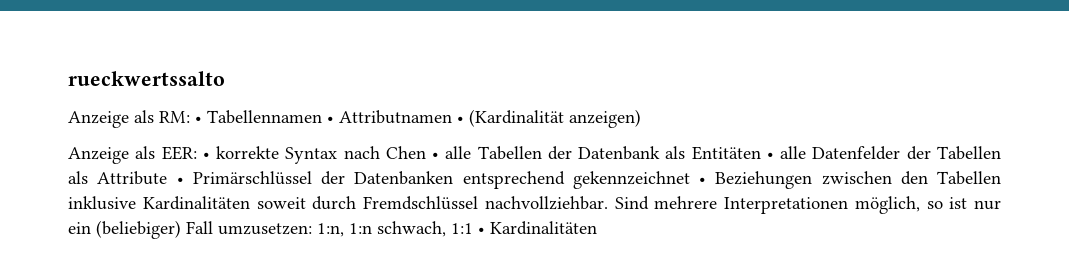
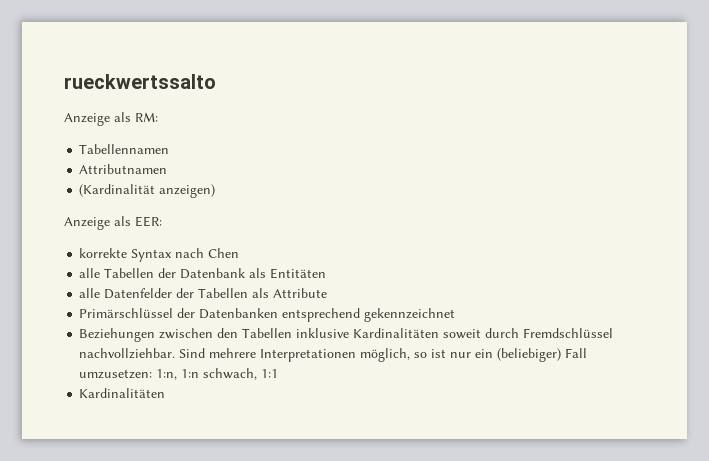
- Anzeige als RM: • Tabellennamen • Attributnamen • (Kardinalität anzeigen)
+ Anzeige als RM:
+ Tabellennamen
+ Attributnamen
+ (Kardinalität anzeigen)
- Anzeige als EER: • korrekte Syntax nach Chen • alle Tabellen der Datenbank als Entitäten • alle Datenfelder der Tabellen als Attribute • Primärschlüssel der Datenbanken entsprechend gekennzeichnet • Beziehungen zwischen den Tabellen inklusive Kardinalitäten soweit durch Fremdschlüssel nachvollziehbar.
+ Anzeige als EER:
+ korrekte Syntax nach Chen
+ alle Tabellen der Datenbank als Entitäten
+ alle Datenfelder der Tabellen als Attribute
+ Primärschlüssel der Datenbanken entsprechend gekennzeichnet
+ Beziehungen zwischen den Tabellen inklusive Kardinalitäten soweit durch Fremdschlüssel nachvollziehbar.
- Sind mehrere Interpretationen möglich, so ist nur ein (beliebiger) Fall umzusetzen: 1:n, 1:n schwach, 1:1 • Kardinalitäten
+ Sind mehrere Interpretationen möglich, so ist nur ein (beliebiger) Fall umzusetzen: 1:n, 1:n schwach, 1:1
+ Kardinalitäten

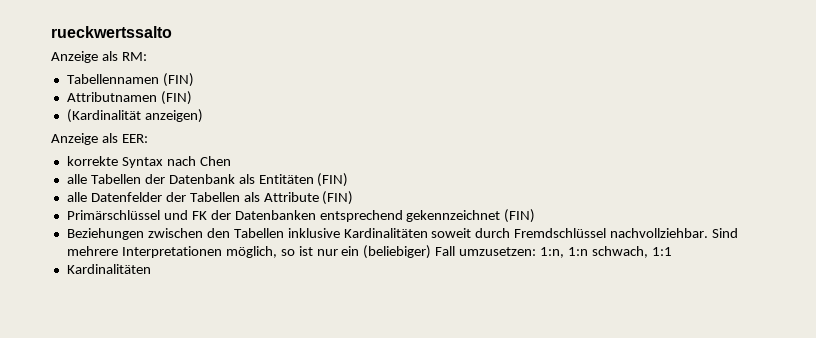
- Tabellennamen
+ Tabellennamen (FIN)
- Attributnamen
+ Attributnamen (FIN)
- alle Tabellen der Datenbank als Entitäten
+ alle Tabellen der Datenbank als Entitäten (FIN)
- alle Datenfelder der Tabellen als Attribute
+ alle Datenfelder der Tabellen als Attribute (FIN)
- Primärschlüssel der Datenbanken entsprechend gekennzeichnet
+ Primärschlüssel und FK der Datenbanken entsprechend gekennzeichnet (FIN)

